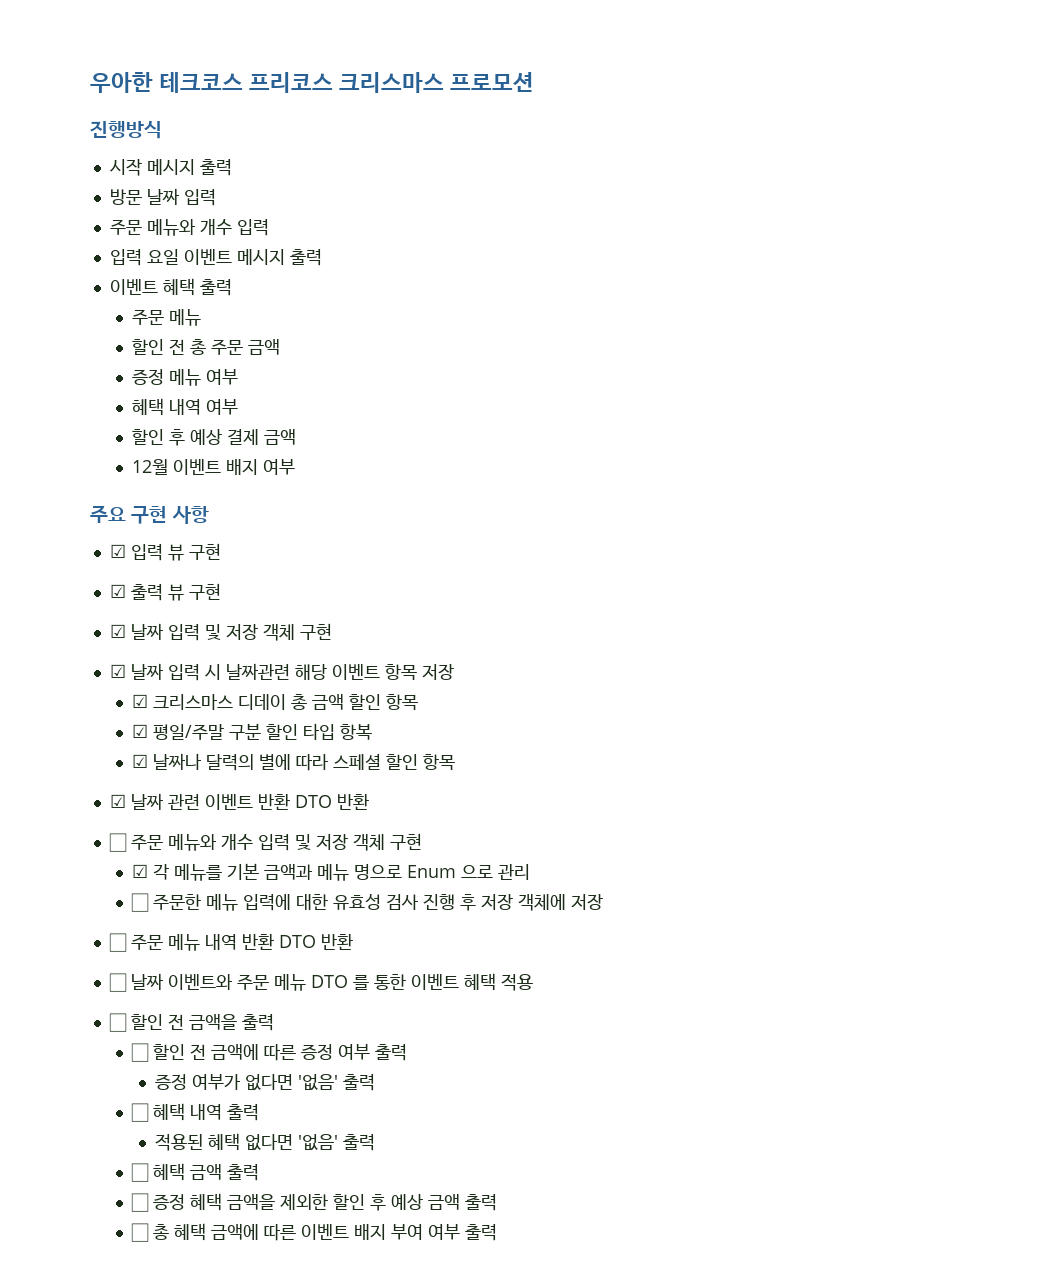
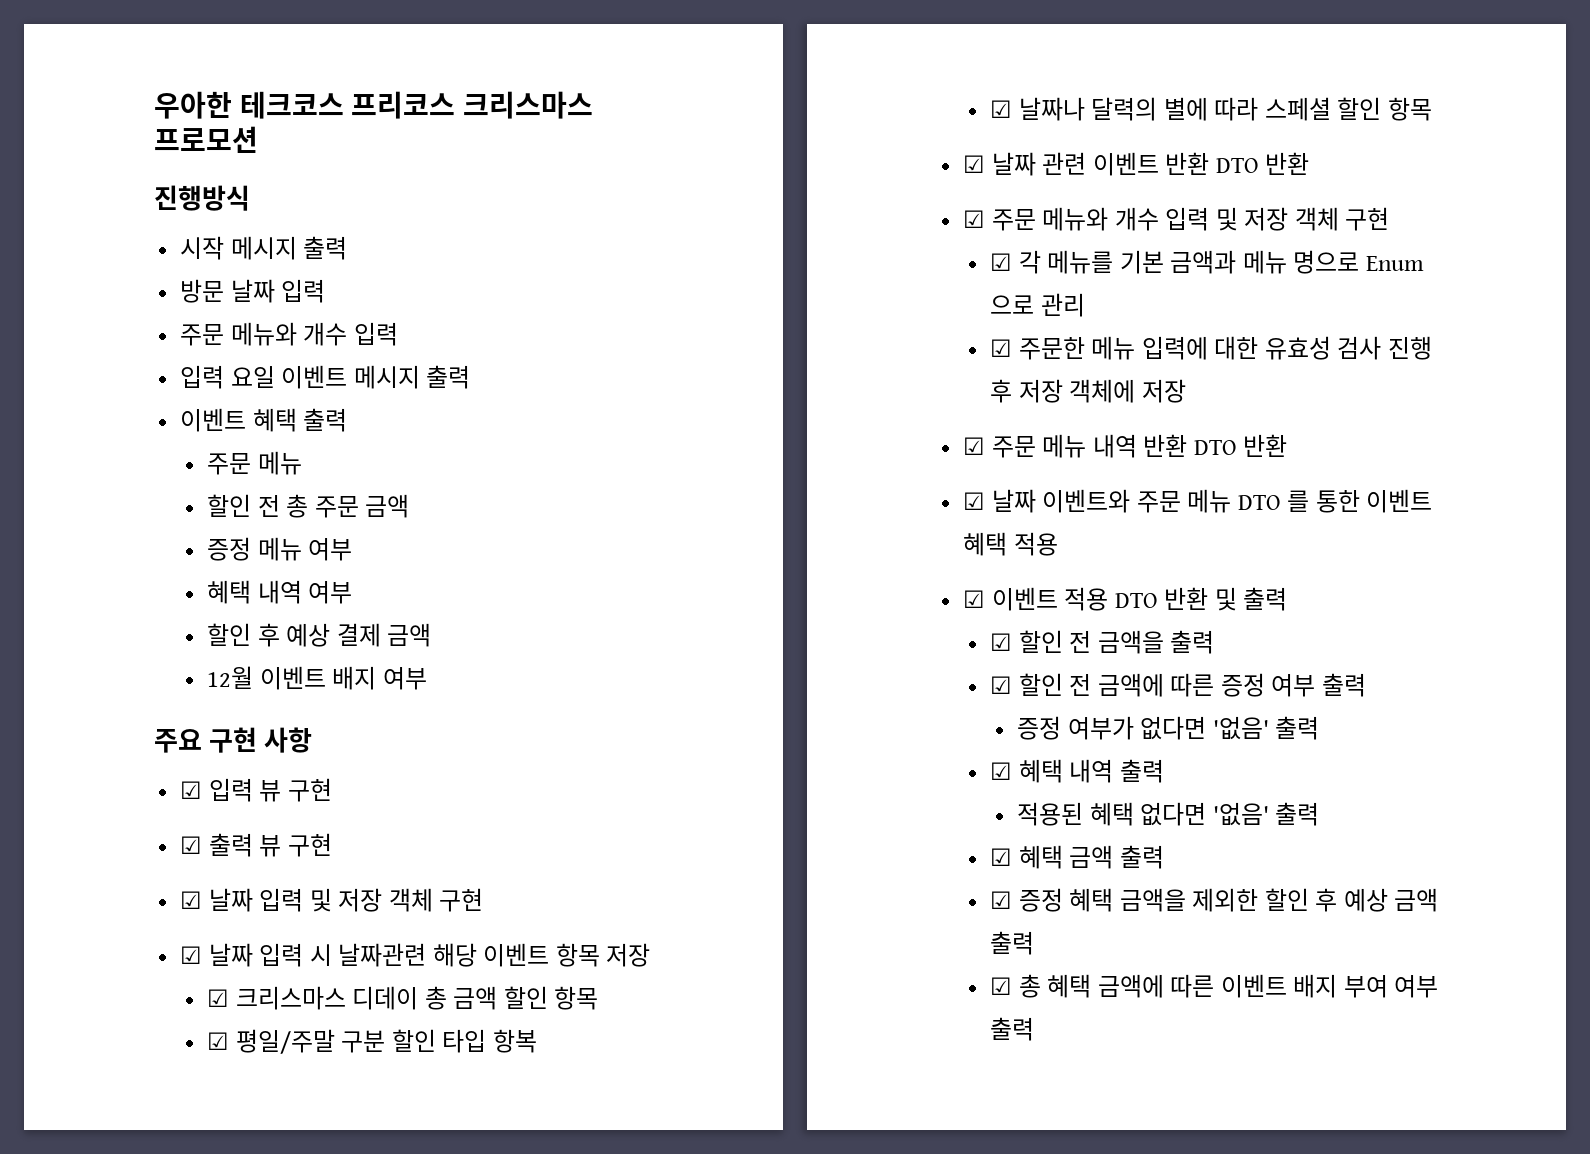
- ☐ 주문 메뉴와 개수 입력 및 저장 객체 구현
+ ☑ 주문 메뉴와 개수 입력 및 저장 객체 구현
- ☐ 주문한 메뉴 입력에 대한 유효성 검사 진행 후 저장 객체에 저장
+ ☑ 주문한 메뉴 입력에 대한 유효성 검사 진행 후 저장 객체에 저장
- ☐ 주문 메뉴 내역 반환 DTO 반환
+ ☑ 주문 메뉴 내역 반환 DTO 반환
- ☐ 날짜 이벤트와 주문 메뉴 DTO 를 통한 이벤트 혜택 적용
+ ☑ 날짜 이벤트와 주문 메뉴 DTO 를 통한 이벤트 혜택 적용
- ☐ 할인 전 금액을 출력
+ ☑ 이벤트 적용 DTO 반환 및 출력
+ ☑ 할인 전 금액을 출력
- ☐ 할인 전 금액에 따른 증정 여부 출력
+ ☑ 할인 전 금액에 따른 증정 여부 출력
- ☐ 혜택 내역 출력
+ ☑ 혜택 내역 출력
- ☐ 혜택 금액 출력
+ ☑ 혜택 금액 출력
- ☐ 증정 혜택 금액을 제외한 할인 후 예상 금액 출력
+ ☑ 증정 혜택 금액을 제외한 할인 후 예상 금액 출력
- ☐ 총 혜택 금액에 따른 이벤트 배지 부여 여부 출력
+ ☑ 총 혜택 금액에 따른 이벤트 배지 부여 여부 출력

